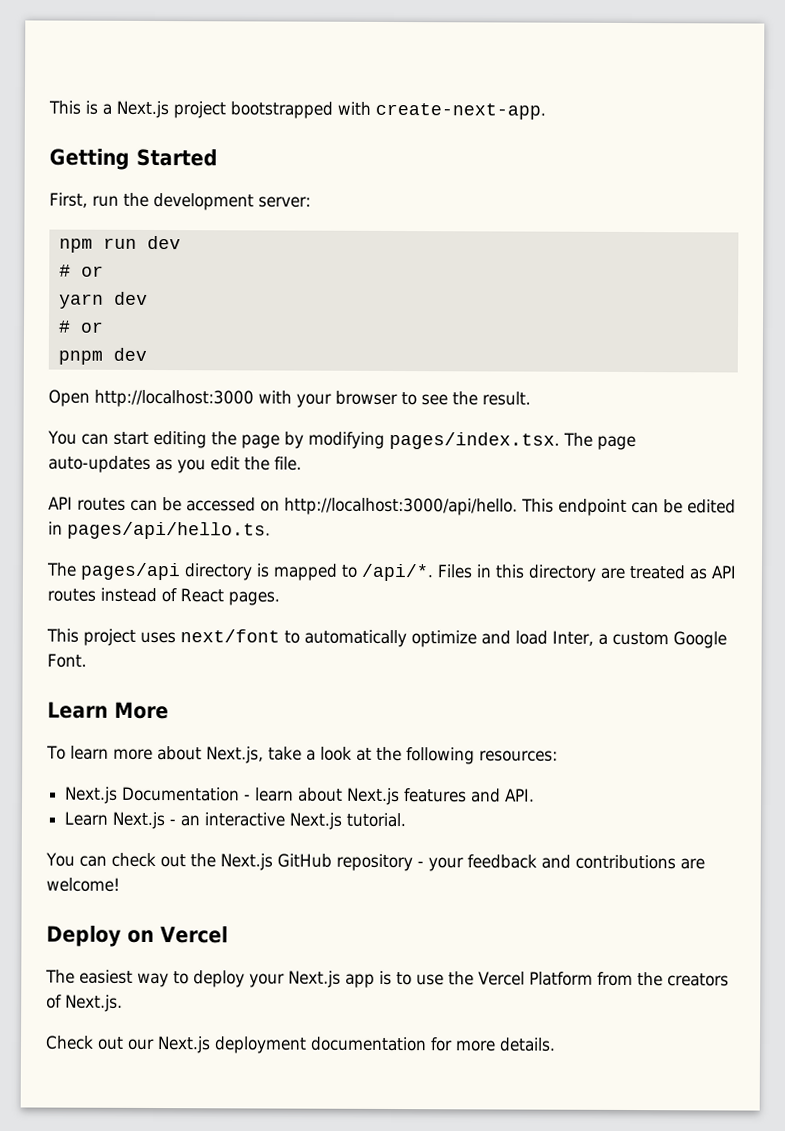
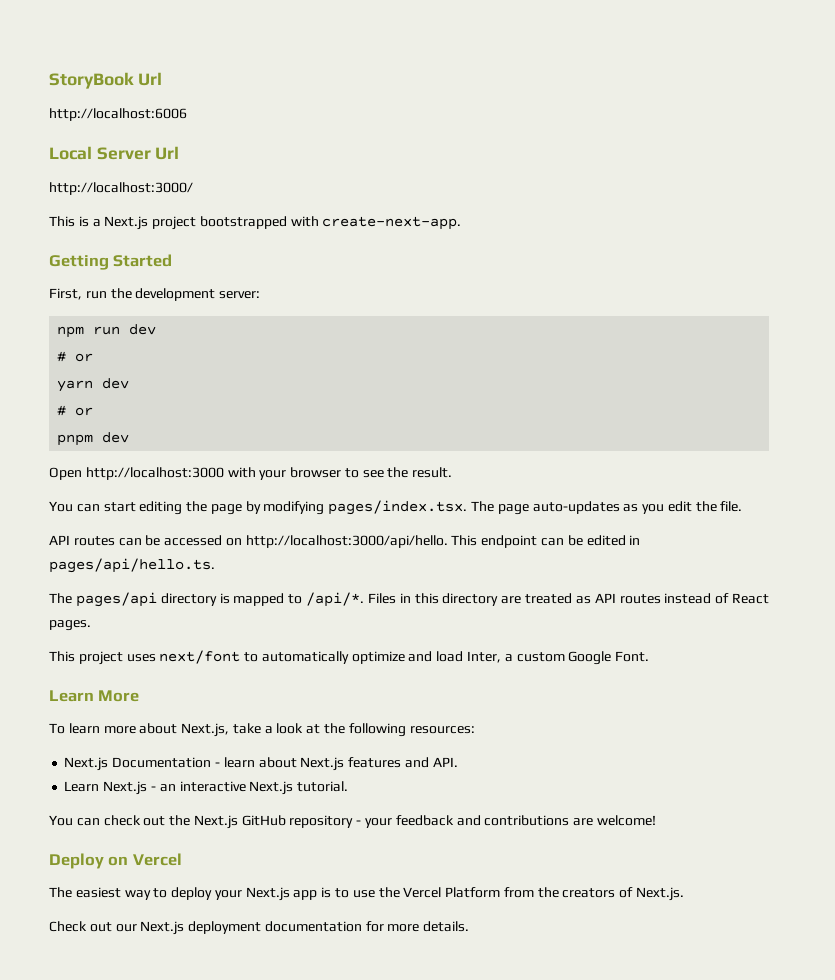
+ StoryBook Url
+ http://localhost:6006
+ Local Server Url
+ http://localhost:3000/

